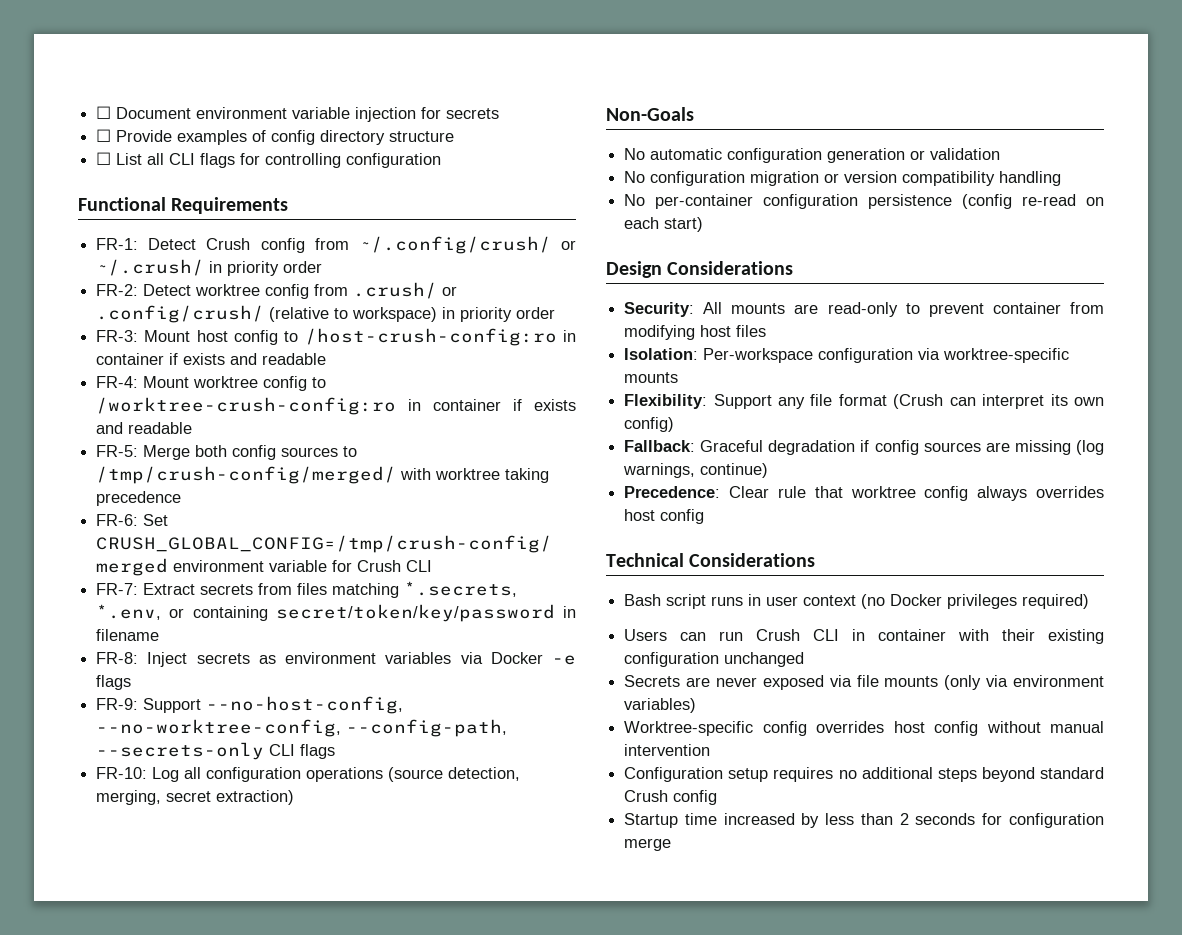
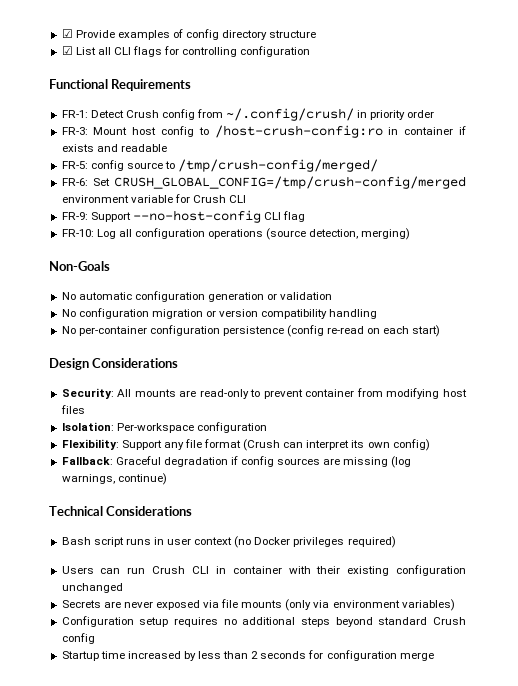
- ☐ Document environment variable injection for secrets
- ☐ Provide examples of config directory structure
+ ☑ Provide examples of config directory structure
- ☐ List all CLI flags for controlling configuration
+ ☑ List all CLI flags for controlling configuration
- FR-1: Detect Crush config from ~/.config/crush/ or ~/.crush/ in priority order
- FR-2: Detect worktree config from .crush/ or .config/crush/ (relative to workspace) in priority order
+ FR-1: Detect Crush config from ~/.config/crush/ in priority order
- FR-4: Mount worktree config to /worktree-crush-config:ro in container if exists and readable
- FR-5: Merge both config sources to /tmp/crush-config/merged/ with worktree taking precedence
+ FR-5: config source to /tmp/crush-config/merged/
- FR-7: Extract secrets from files matching *.secrets, *.env, or containing secret/token/key/password in filename
- FR-8: Inject secrets as environment variables via Docker -e flags
- FR-9: Support --no-host-config, --no-worktree-config, --config-path, --secrets-only CLI flags
+ FR-9: Support --no-host-config CLI flag
- FR-10: Log all configuration operations (source detection, merging, secret extraction)
+ FR-10: Log all configuration operations (source detection, merging)
- Isolation: Per-workspace configuration via worktree-specific mounts
+ Isolation: Per-workspace configuration
- Precedence: Clear rule that worktree config always overrides host config
- Worktree-specific config overrides host config without manual intervention

